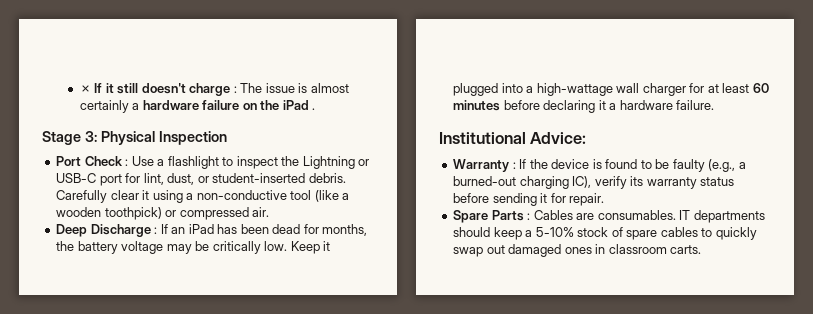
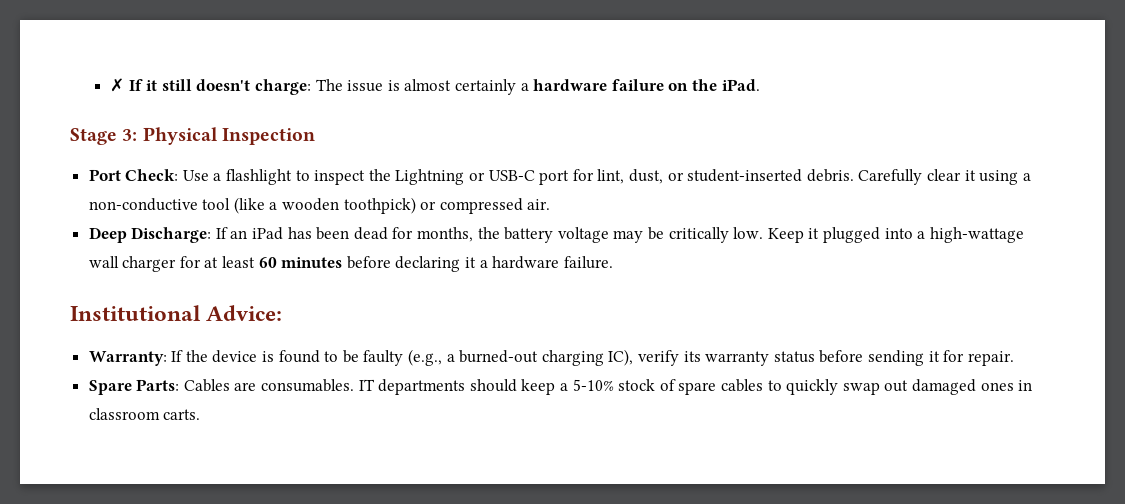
- ✗ If it still doesn't charge : The issue is almost certainly a hardware failure on the iPad .
+ ✗ If it still doesn't charge: The issue is almost certainly a hardware failure on the iPad.
- Port Check : Use a flashlight to inspect the Lightning or USB-C port for lint, dust, or student-inserted debris.
+ Port Check: Use a flashlight to inspect the Lightning or USB-C port for lint, dust, or student-inserted debris.
- Deep Discharge : If an iPad has been dead for months, the battery voltage may be critically low.
+ Deep Discharge: If an iPad has been dead for months, the battery voltage may be critically low.
- Warranty : If the device is found to be faulty (e.g., a burned-out charging IC), verify its warranty status before sending it for repair.
+ Warranty: If the device is found to be faulty (e.g., a burned-out charging IC), verify its warranty status before sending it for repair.
- Spare Parts : Cables are consumables.
+ Spare Parts: Cables are consumables.

